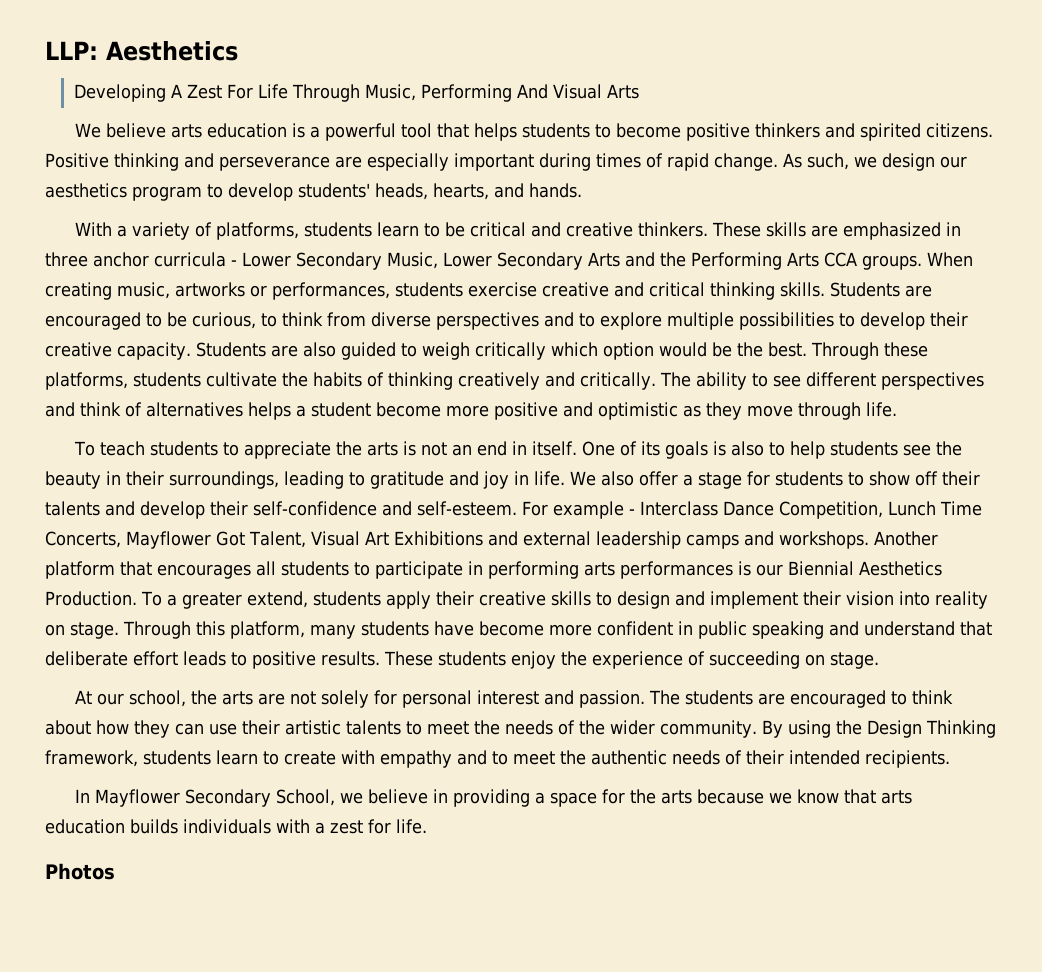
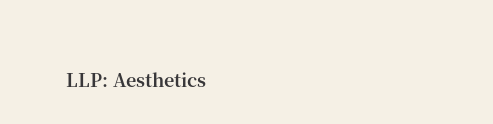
- Developing A Zest For Life Through Music, Performing And Visual Arts
- We believe arts education is a powerful tool that helps students to become positive thinkers and spirited citizens. Positive thinking and perseverance are especially important during times of rapid change. As such, we design our aesthetics program to develop students' heads, hearts, and hands.
- With a variety of platforms, students learn to be critical and creative thinkers. These skills are emphasized in three anchor curricula - Lower Secondary Music, Lower Secondary Arts and the Performing Arts CCA groups. When creating music, artworks or performances, students exercise creative and critical thinking skills. Students are encouraged to be curious, to think from diverse perspectives and to explore multiple possibilities to develop their creative capacity. Students are also guided to weigh critically which option would be the best. Through these platforms, students cultivate the habits of thinking creatively and critically. The ability to see different perspectives and think of alternatives helps a student become more positive and optimistic as they move through life.
- To teach students to appreciate the arts is not an end in itself. One of its goals is also to help students see the beauty in their surroundings, leading to gratitude and joy in life. We also offer a stage for students to show off their talents and develop their self-confidence and self-esteem. For example - Interclass Dance Competition, Lunch Time Concerts, Mayflower Got Talent, Visual Art Exhibitions and external leadership camps and workshops. Another platform that encourages all students to participate in performing arts performances is our Biennial Aesthetics Production. To a greater extend, students apply their creative skills to design and implement their vision into reality on stage. Through this platform, many students have become more confident in public speaking and understand that deliberate effort leads to positive results. These students enjoy the experience of succeeding on stage.
- At our school, the arts are not solely for personal interest and passion. The students are encouraged to think about how they can use their artistic talents to meet the needs of the wider community. By using the Design Thinking framework, students learn to create with empathy and to meet the authentic needs of their intended recipients.
- In Mayflower Secondary School, we believe in providing a space for the arts because we know that arts education builds individuals with a zest for life.
- Photos

